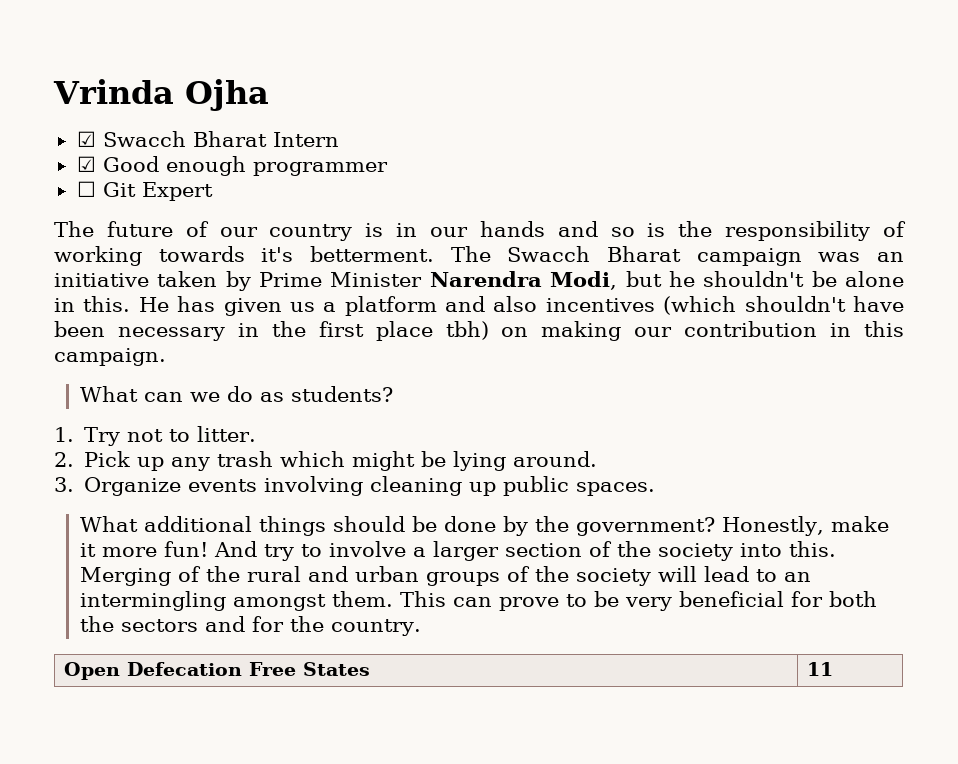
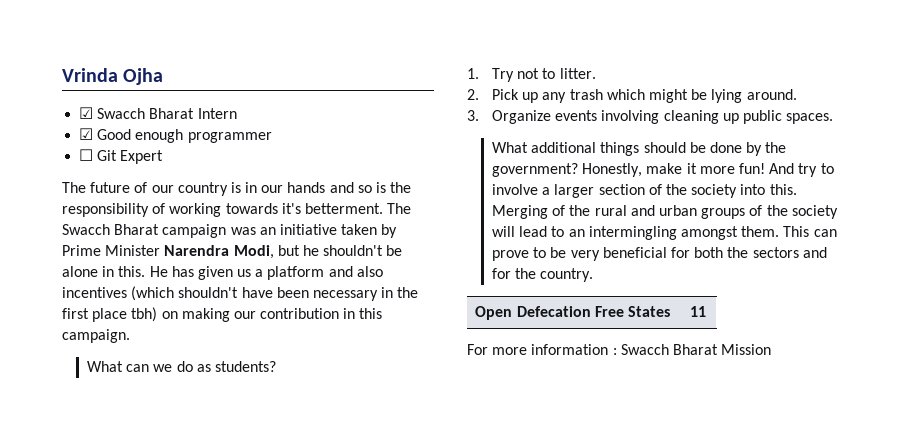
+ For more information : Swacch Bharat Mission

